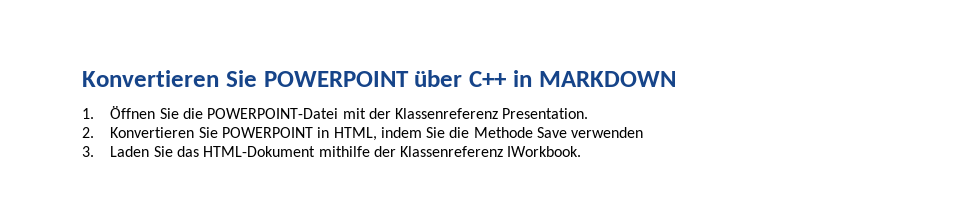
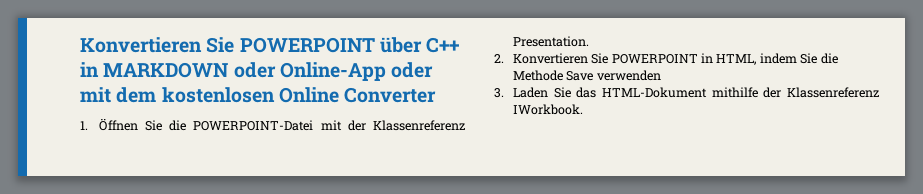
- Konvertieren Sie POWERPOINT über C++ in MARKDOWN
+ Konvertieren Sie POWERPOINT über C++ in MARKDOWN oder Online-App oder mit dem kostenlosen Online Converter

